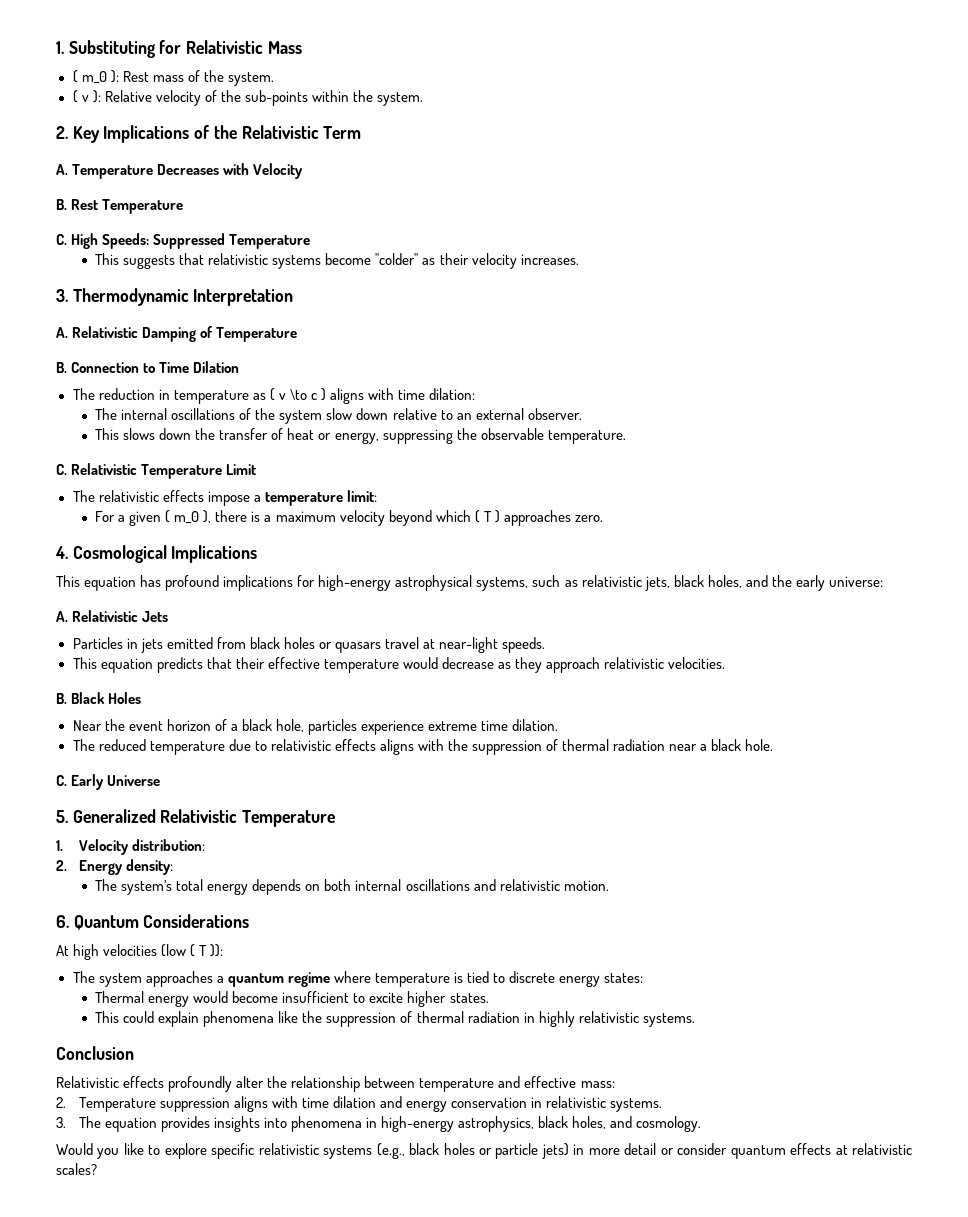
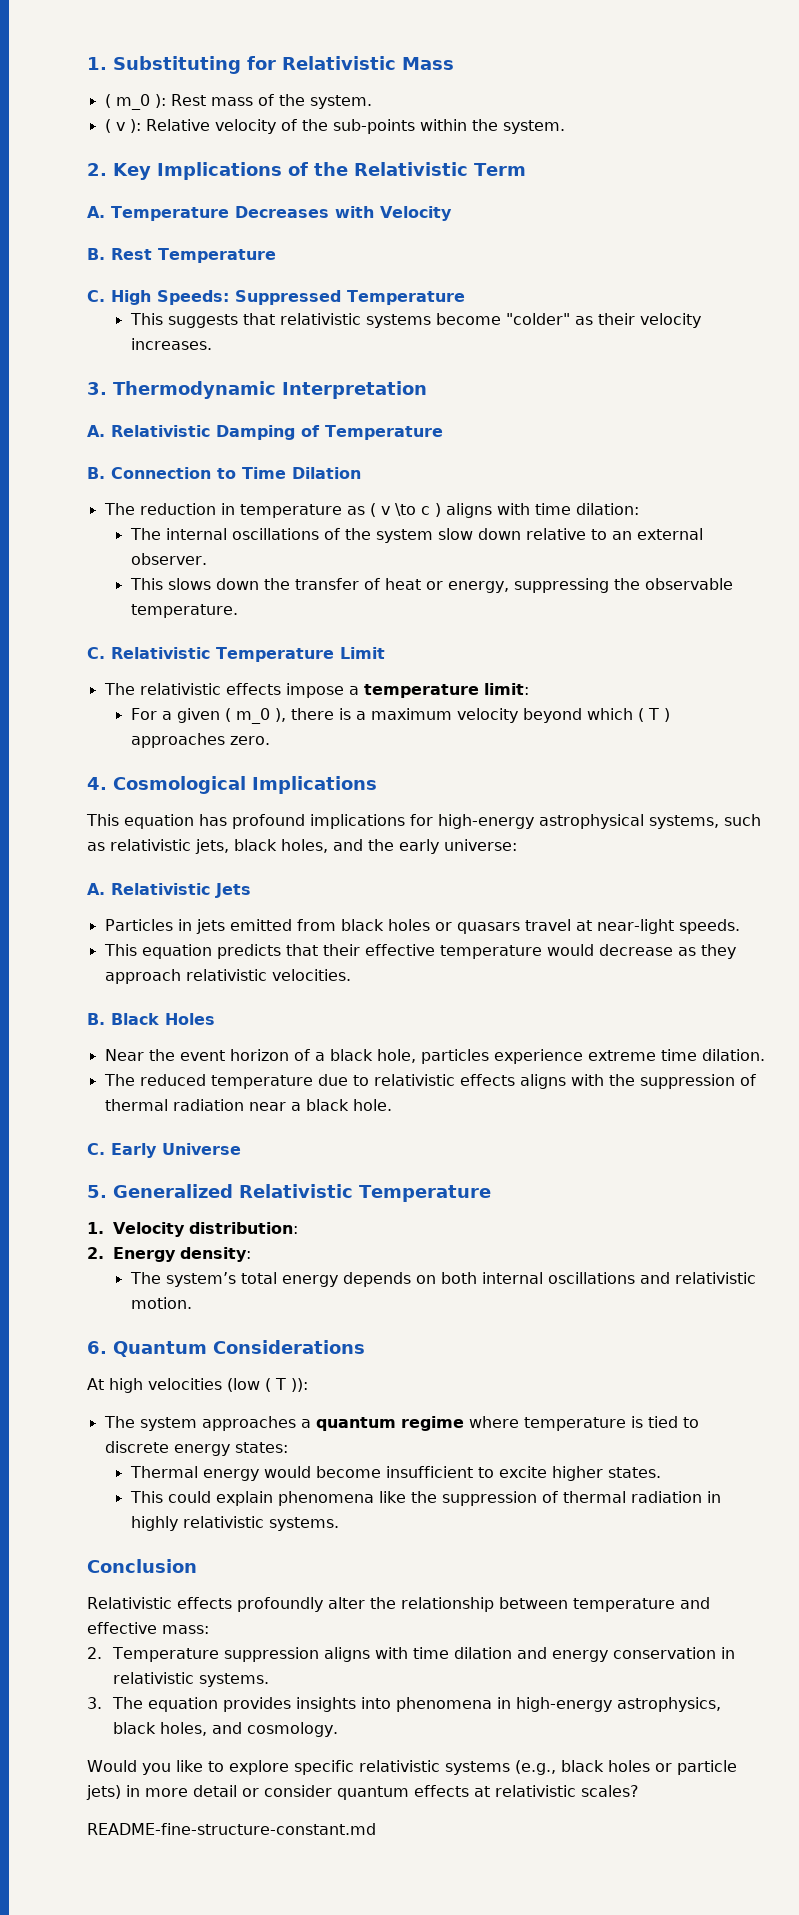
+ README-fine-structure-constant.md

